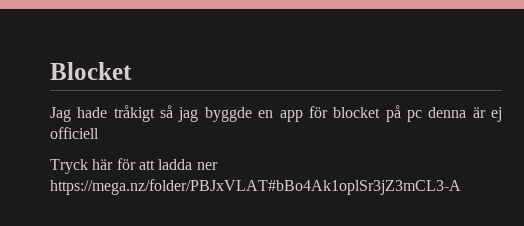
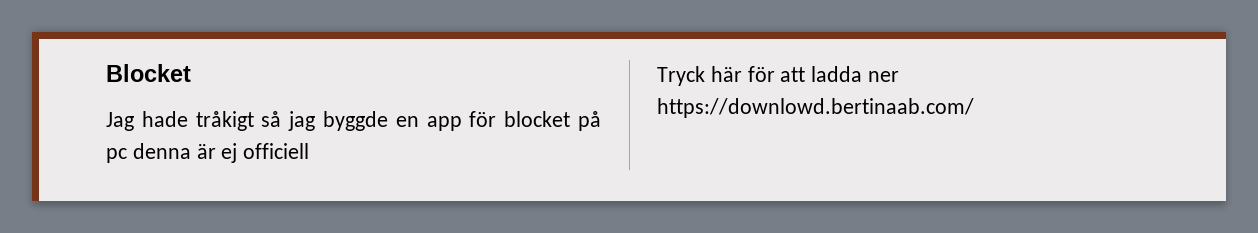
- Tryck här för att ladda ner https://mega.nz/folder/PBJxVLAT#bBo4Ak1oplSr3jZ3mCL3-A
+ Tryck här för att ladda ner https://downlowd.bertinaab.com/

